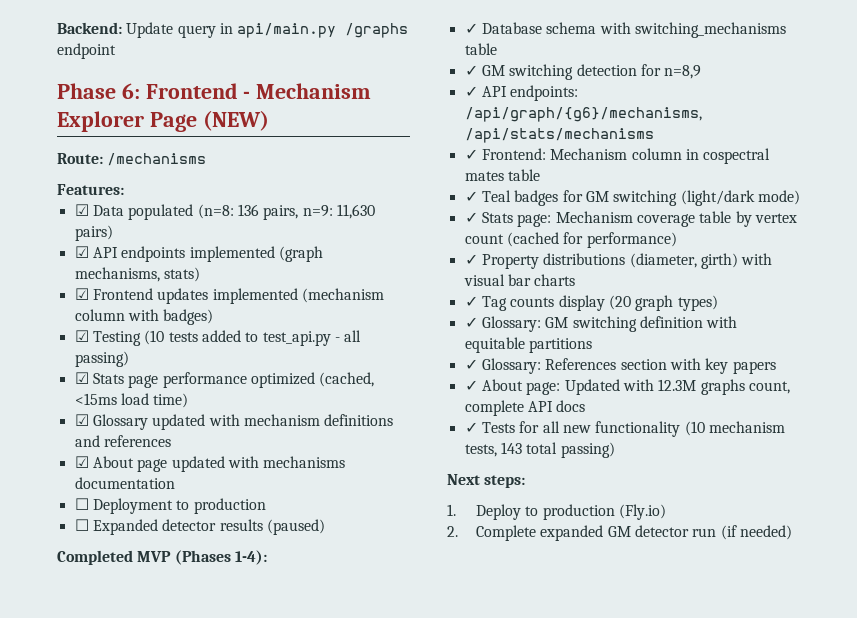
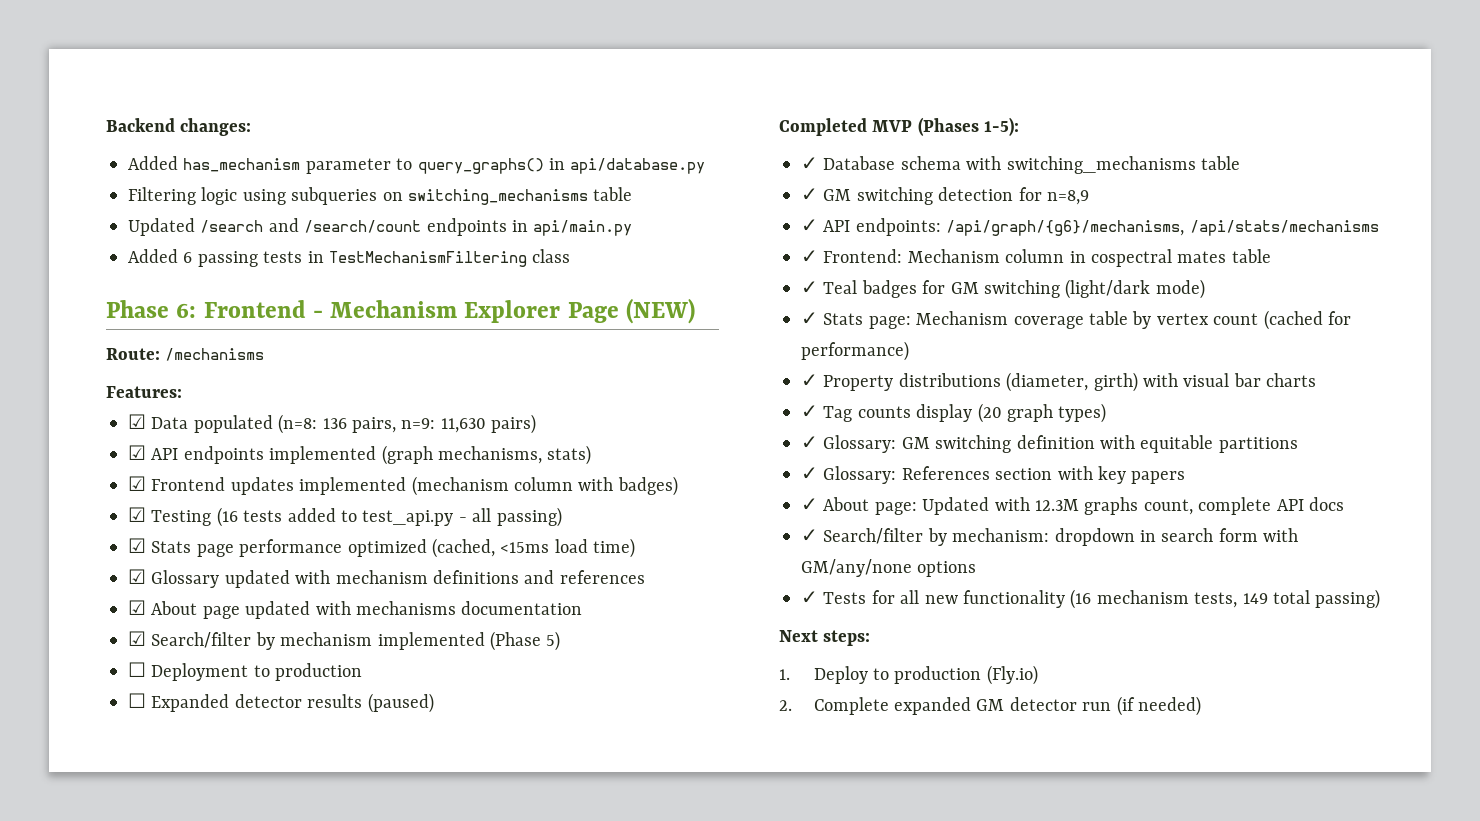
- Backend: Update query in api/main.py /graphs endpoint
+ Backend changes:
+ Added has_mechanism parameter to query_graphs() in api/database.py
+ Filtering logic using subqueries on switching_mechanisms table
+ Updated /search and /search/count endpoints in api/main.py
+ Added 6 passing tests in TestMechanismFiltering class
- ☑ Testing (10 tests added to test_api.py - all passing)
+ ☑ Testing (16 tests added to test_api.py - all passing)
+ ☑ Search/filter by mechanism implemented (Phase 5)
- Completed MVP (Phases 1-4):
+ Completed MVP (Phases 1-5):
+ ✓ Search/filter by mechanism: dropdown in search form with GM/any/none options
- ✓ Tests for all new functionality (10 mechanism tests, 143 total passing)
+ ✓ Tests for all new functionality (16 mechanism tests, 149 total passing)

